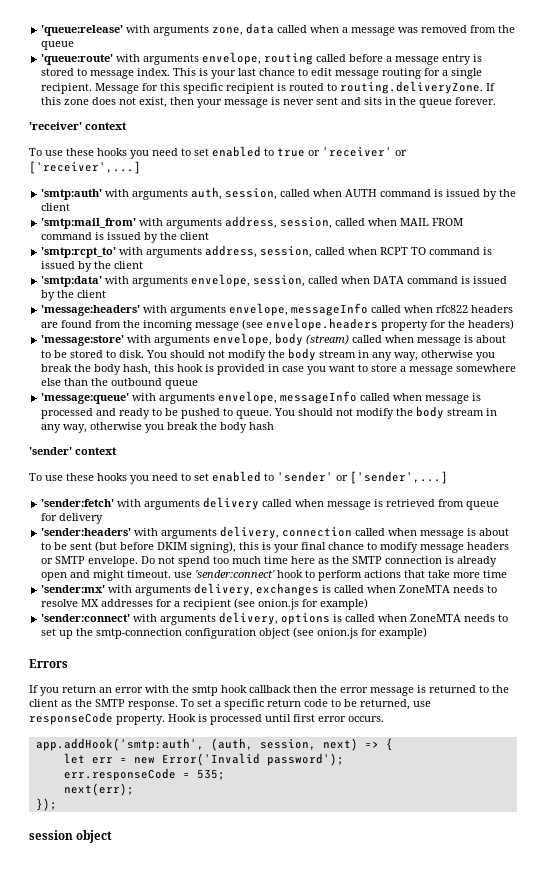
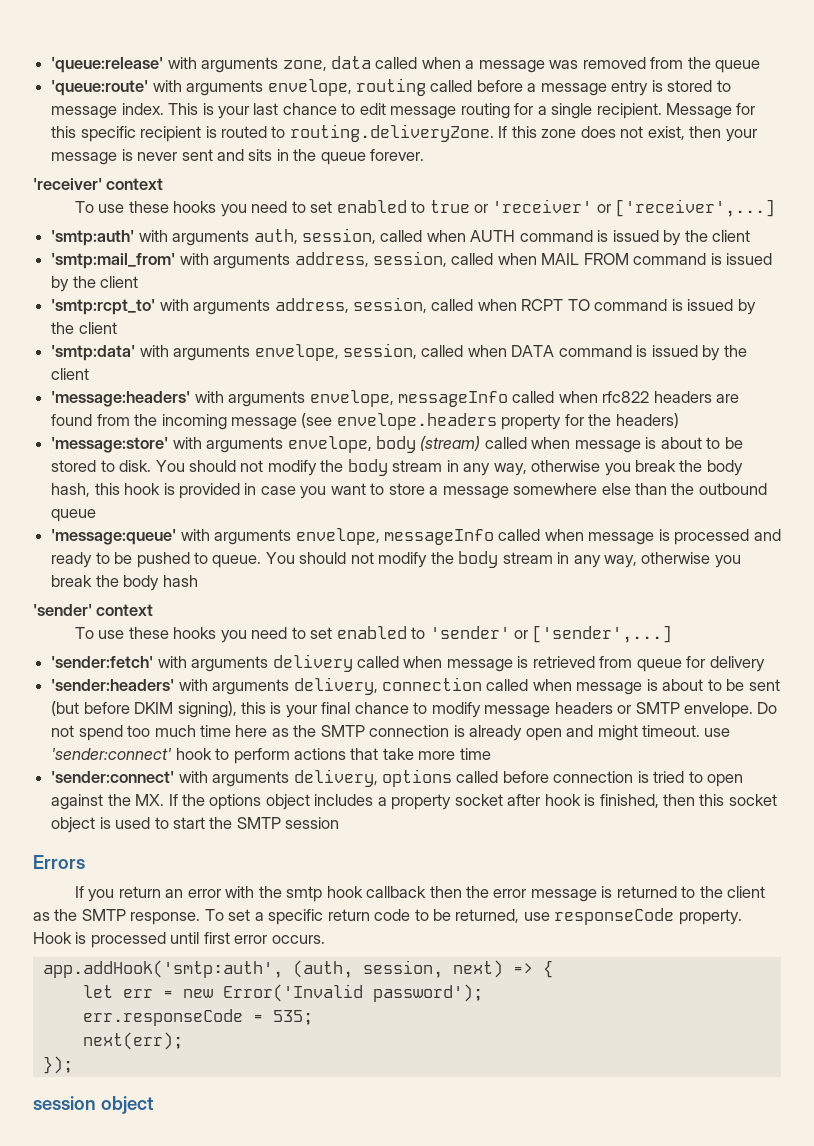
- 'sender:mx' with arguments delivery, exchanges is called when ZoneMTA needs to resolve MX addresses for a recipient (see onion.js for example)
- 'sender:connect' with arguments delivery, options is called when ZoneMTA needs to set up the smtp-connection configuration object (see onion.js for example)
+ 'sender:connect' with arguments delivery, options called before connection is tried to open against the MX. If the options object includes a property socket after hook is finished, then this socket object is used to start the SMTP session

